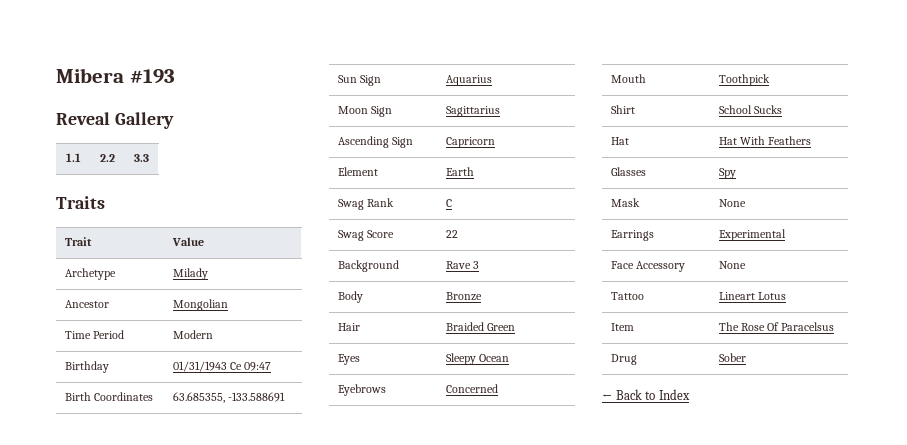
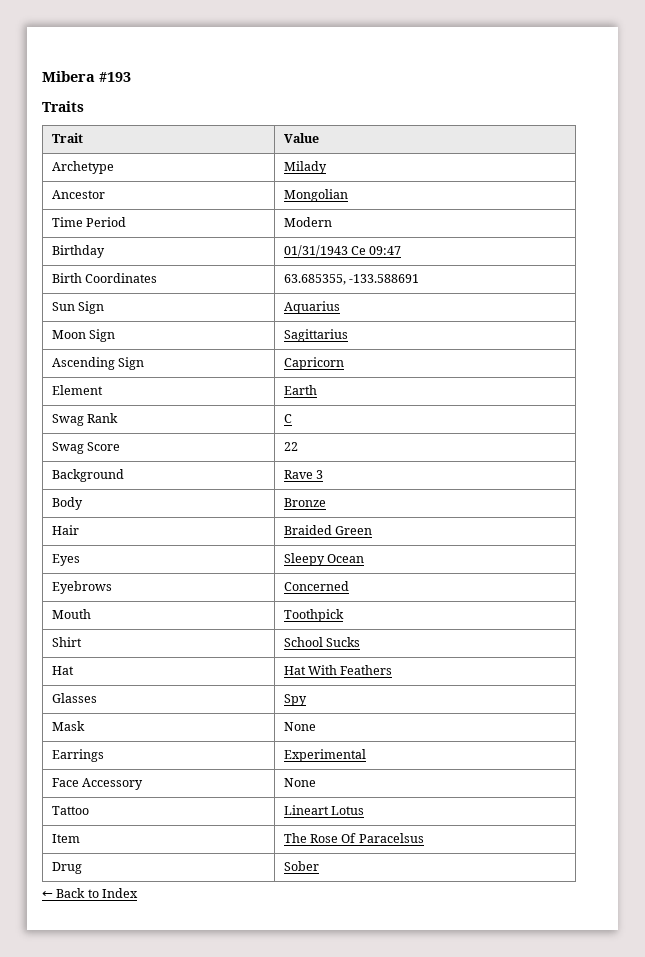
- Reveal Gallery
- 1.1 | 2.2 | 3.3

